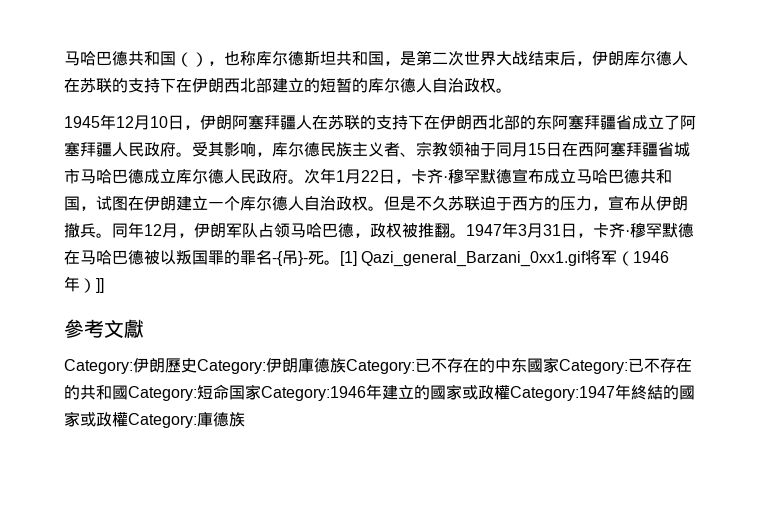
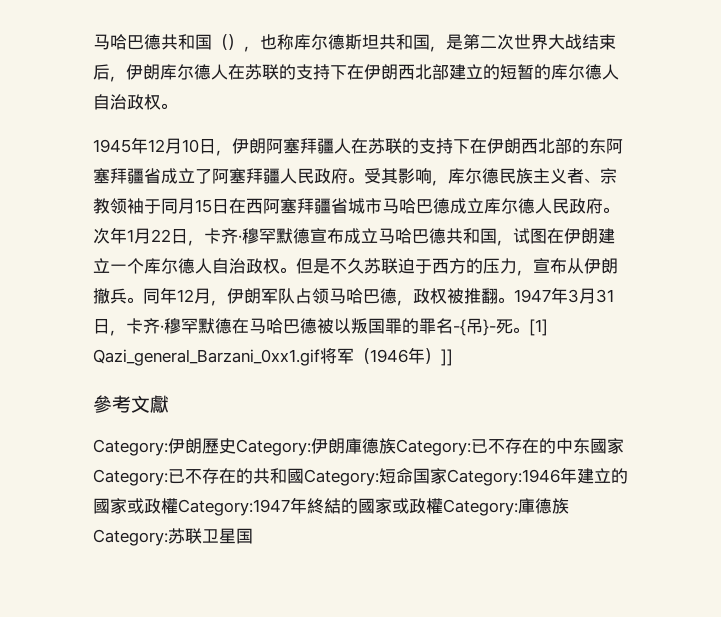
- Category:伊朗歷史Category:伊朗庫德族Category:已不存在的中东國家Category:已不存在的共和國Category:短命国家Category:1946年建立的國家或政權Category:1947年終結的國家或政權Category:庫德族
+ Category:伊朗歷史Category:伊朗庫德族Category:已不存在的中东國家Category:已不存在的共和國Category:短命国家Category:1946年建立的國家或政權Category:1947年終結的國家或政權Category:庫德族Category:苏联卫星国

